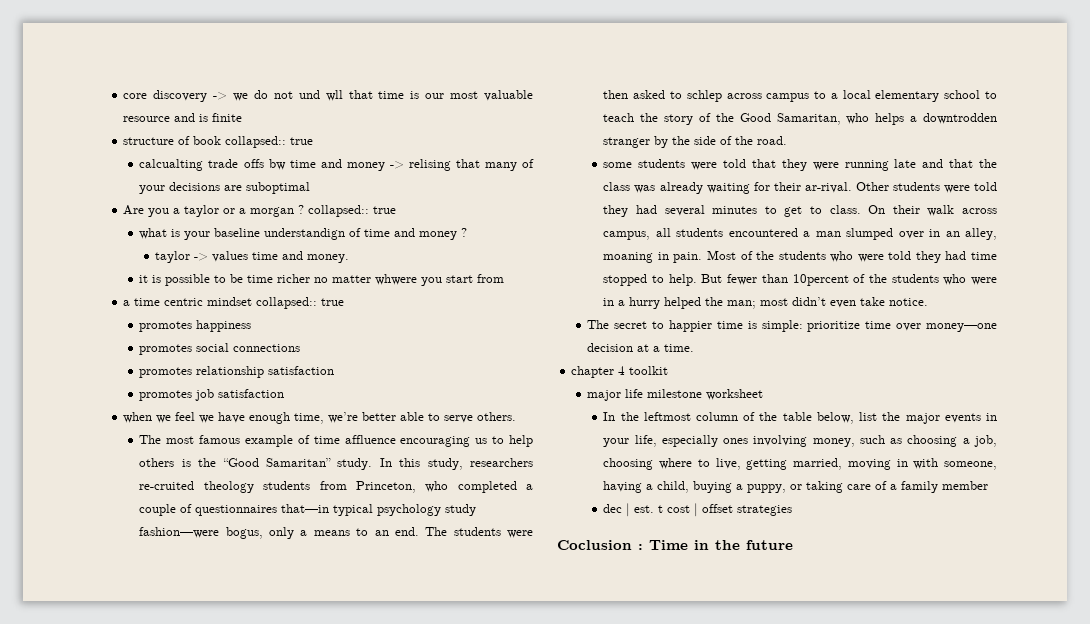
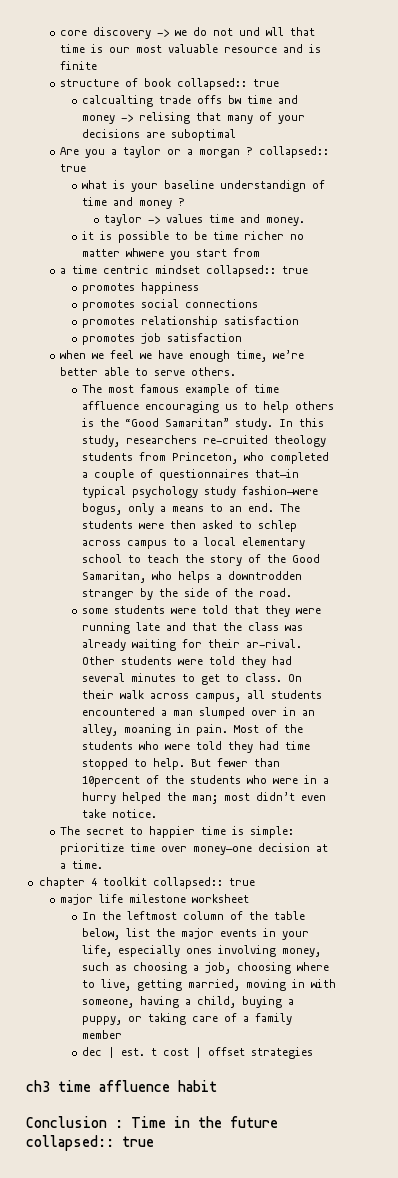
- chapter 4 toolkit
+ chapter 4 toolkit collapsed:: true
- Coclusion : Time in the future
+ ch3 time affluence habit
+ Conclusion : Time in the future collapsed:: true

